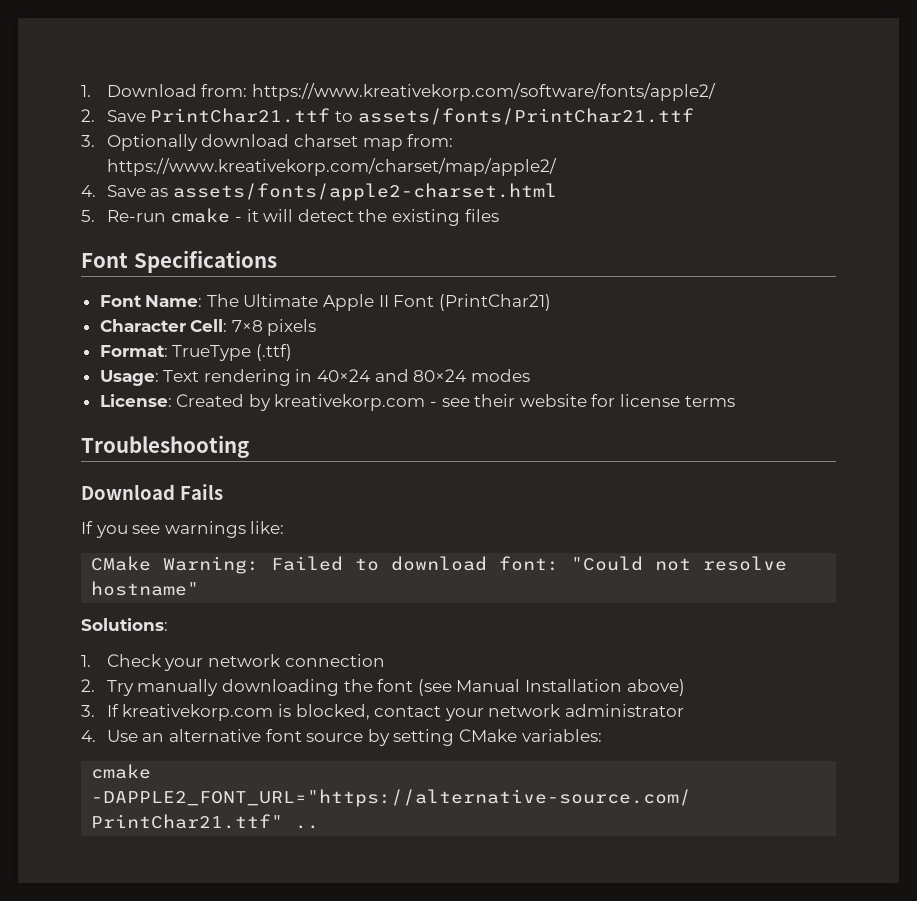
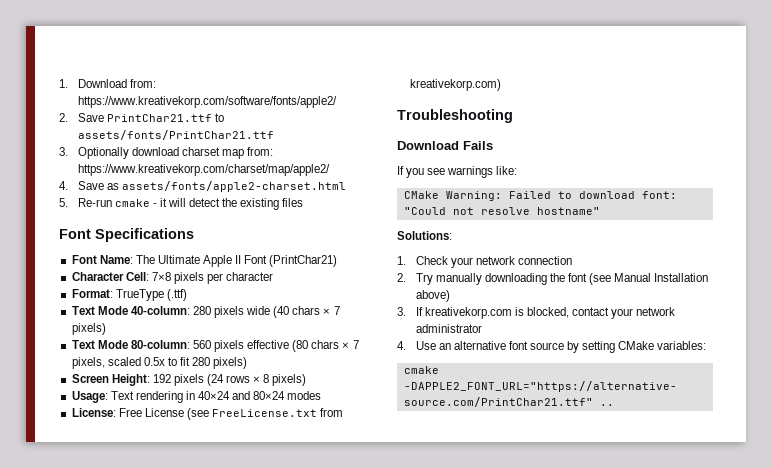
- Character Cell: 7×8 pixels
+ Character Cell: 7×8 pixels per character
+ Text Mode 40-column: 280 pixels wide (40 chars × 7 pixels)
+ Text Mode 80-column: 560 pixels effective (80 chars × 7 pixels, scaled 0.5x to fit 280 pixels)
+ Screen Height: 192 pixels (24 rows × 8 pixels)
- License: Created by kreativekorp.com - see their website for license terms
+ License: Free License (see FreeLicense.txt from kreativekorp.com)

